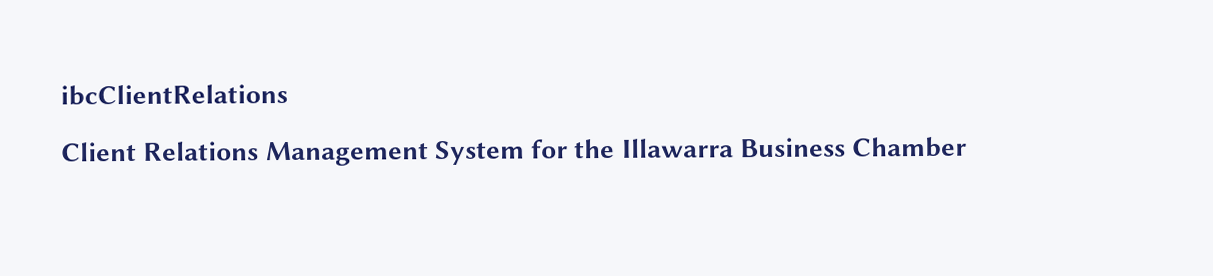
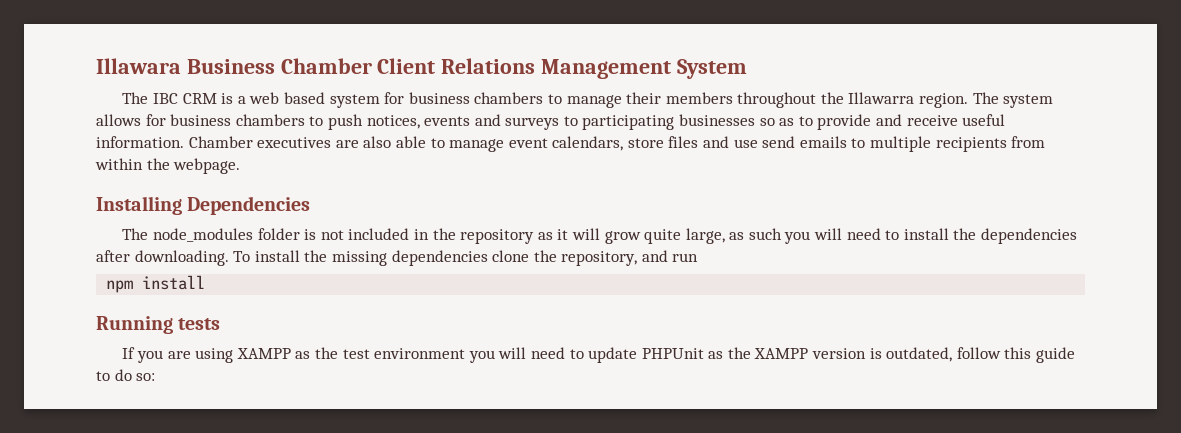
- ibcClientRelations
- Client Relations Management System for the Illawarra Business Chamber
+ Illawara Business Chamber Client Relations Management System
+ The IBC CRM is a web based system for business chambers to manage their members throughout the Illawarra region. The system allows for business chambers to push notices, events and surveys to participating businesses so as to provide and receive useful information. Chamber executives are also able to manage event calendars, store files and use send emails to multiple recipients from within the webpage.
+ Installing Dependencies
+ The node_modules folder is not included in the repository as it will grow quite large, as such you will need to install the dependencies after downloading. To install the missing dependencies clone the repository, and run
+ npm install
+ Running tests
+ If you are using XAMPP as the test environment you will need to update PHPUnit as the XAMPP version is outdated, follow this guide to do so:

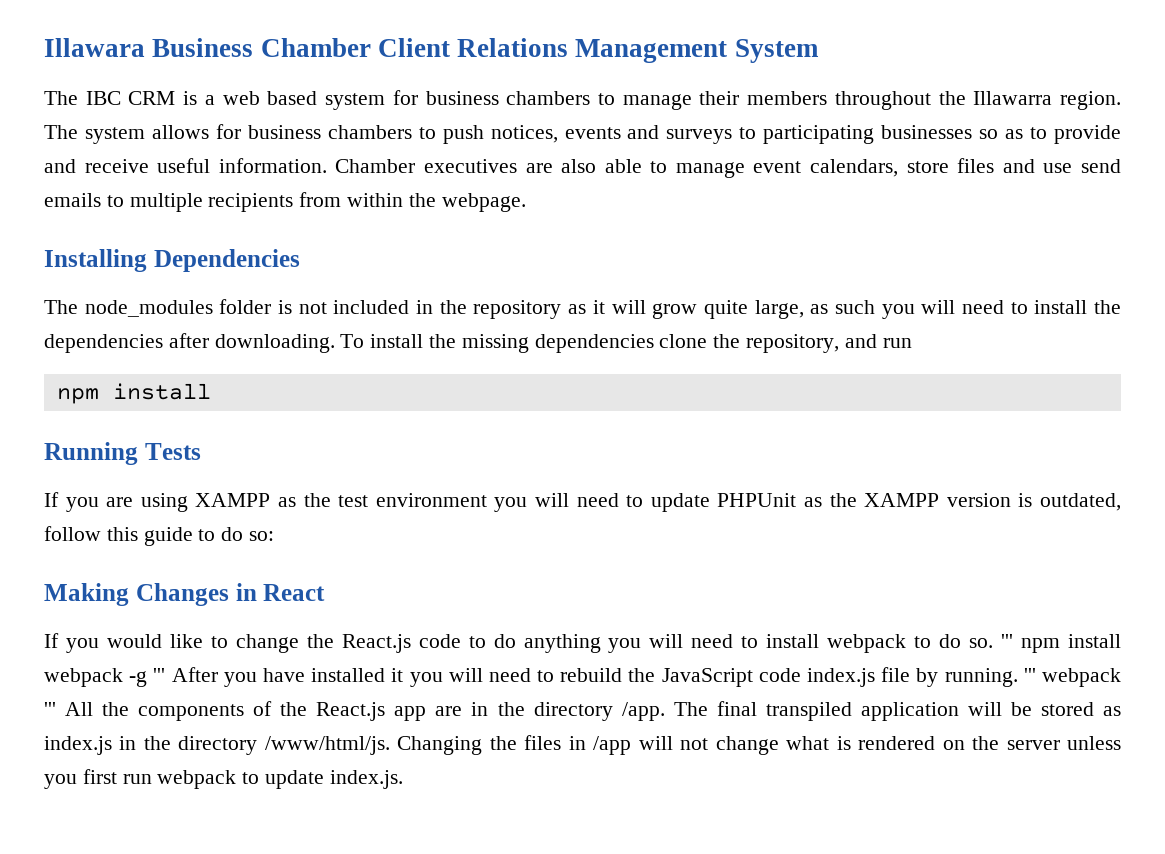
- Running tests
+ Running Tests
+ Making Changes in React
+ If you would like to change the React.js code to do anything you will need to install webpack to do so. ''' npm install webpack -g ''' After you have installed it you will need to rebuild the JavaScript code index.js file by running. ''' webpack ''' All the components of the React.js app are in the directory /app. The final transpiled application will be stored as index.js in the directory /www/html/js. Changing the files in /app will not change what is rendered on the server unless you first run webpack to update index.js.

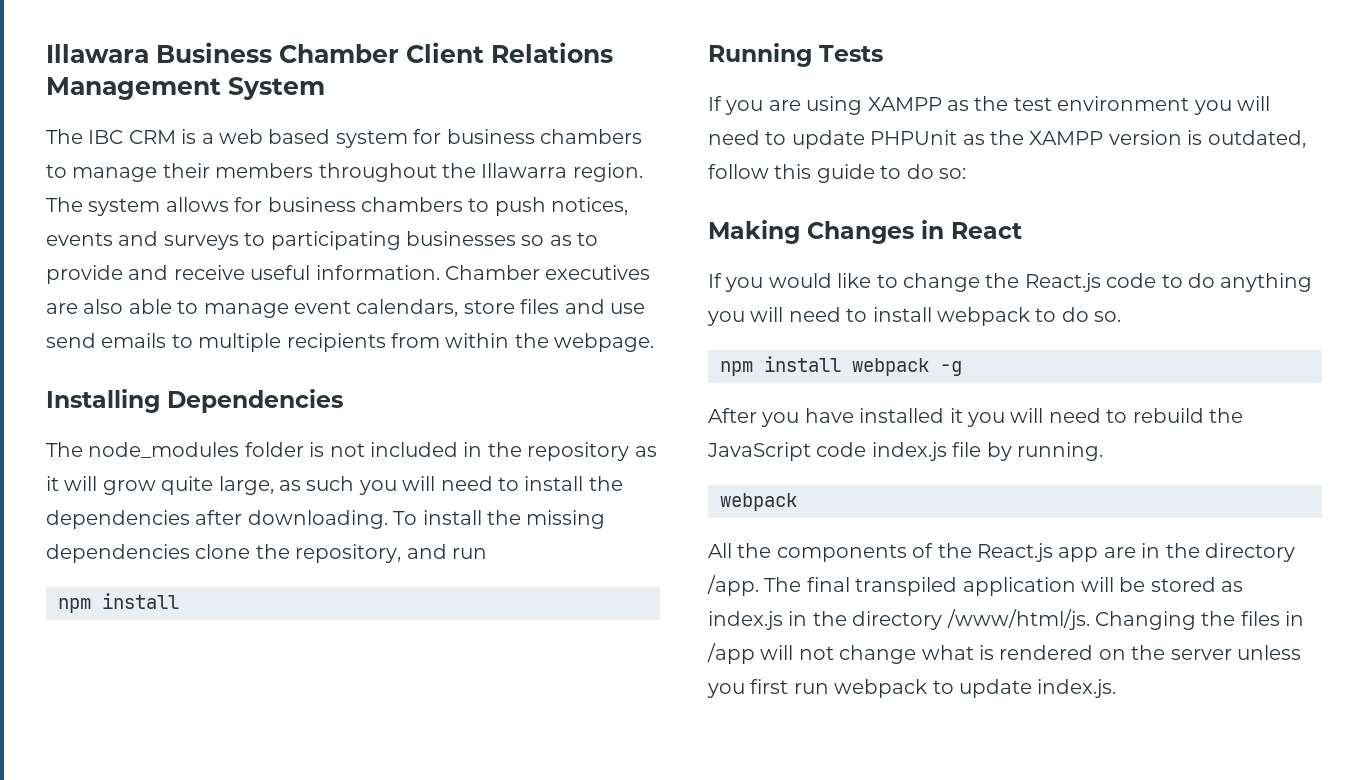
- If you would like to change the React.js code to do anything you will need to install webpack to do so. ''' npm install webpack -g ''' After you have installed it you will need to rebuild the JavaScript code index.js file by running. ''' webpack ''' All the components of the React.js app are in the directory /app.
+ If you would like to change the React.js code to do anything you will need to install webpack to do so.
+ npm install webpack -g
+ After you have installed it you will need to rebuild the JavaScript code index.js file by running.
+ webpack
+ All the components of the React.js app are in the directory /app.

